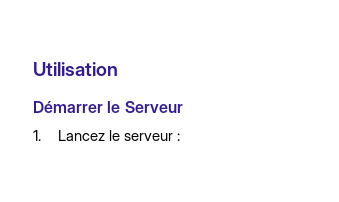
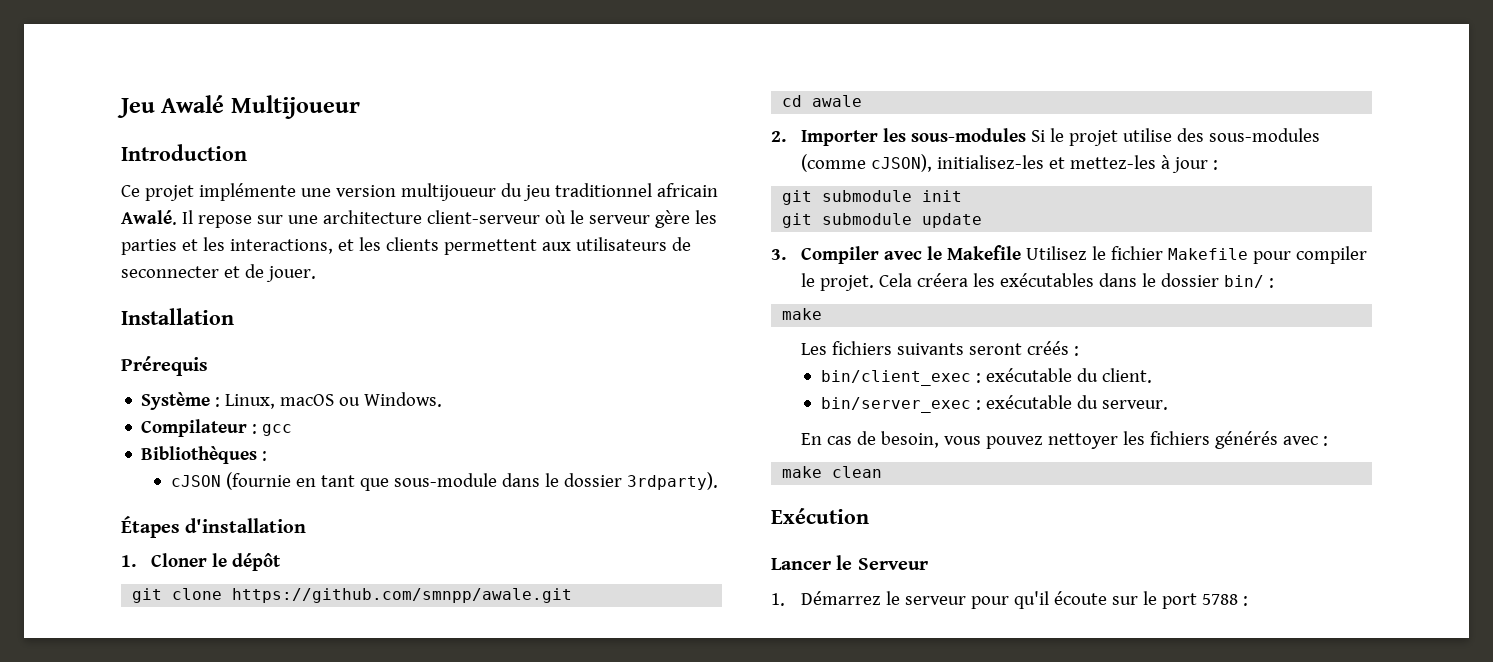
- Utilisation
- Démarrer le Serveur
+ Jeu Awalé Multijoueur
+ Introduction
+ Ce projet implémente une version multijoueur du jeu traditionnel africain Awalé. Il repose sur une architecture client-serveur où le serveur gère les parties et les interactions, et les clients permettent aux utilisateurs de seconnecter et de jouer.
+ Installation
+ Prérequis
+ Système : Linux, macOS ou Windows.
+ Compilateur : gcc
+ Bibliothèques :
+ cJSON (fournie en tant que sous-module dans le dossier 3rdparty).
+ Étapes d'installation
+ 1. Cloner le dépôt
+ git clone https://github.com/smnpp/awale.git
+ cd awale
+ 2. Importer les sous-modules Si le projet utilise des sous-modules (comme cJSON), initialisez-les et mettez-les à jour :
+ git submodule init
+ git submodule update
+ 3. Compiler avec le Makefile Utilisez le fichier Makefile pour compiler le projet. Cela créera les exécutables dans le dossier bin/ :
+ make
+ Les fichiers suivants seront créés :
+ bin/client_exec : exécutable du client.
+ bin/server_exec : exécutable du serveur.
+ En cas de besoin, vous pouvez nettoyer les fichiers générés avec :
+ make clean
+ Exécution
+ Lancer le Serveur
- 1. Lancez le serveur :
+ 1. Démarrez le serveur pour qu'il écoute sur le port 5788 :

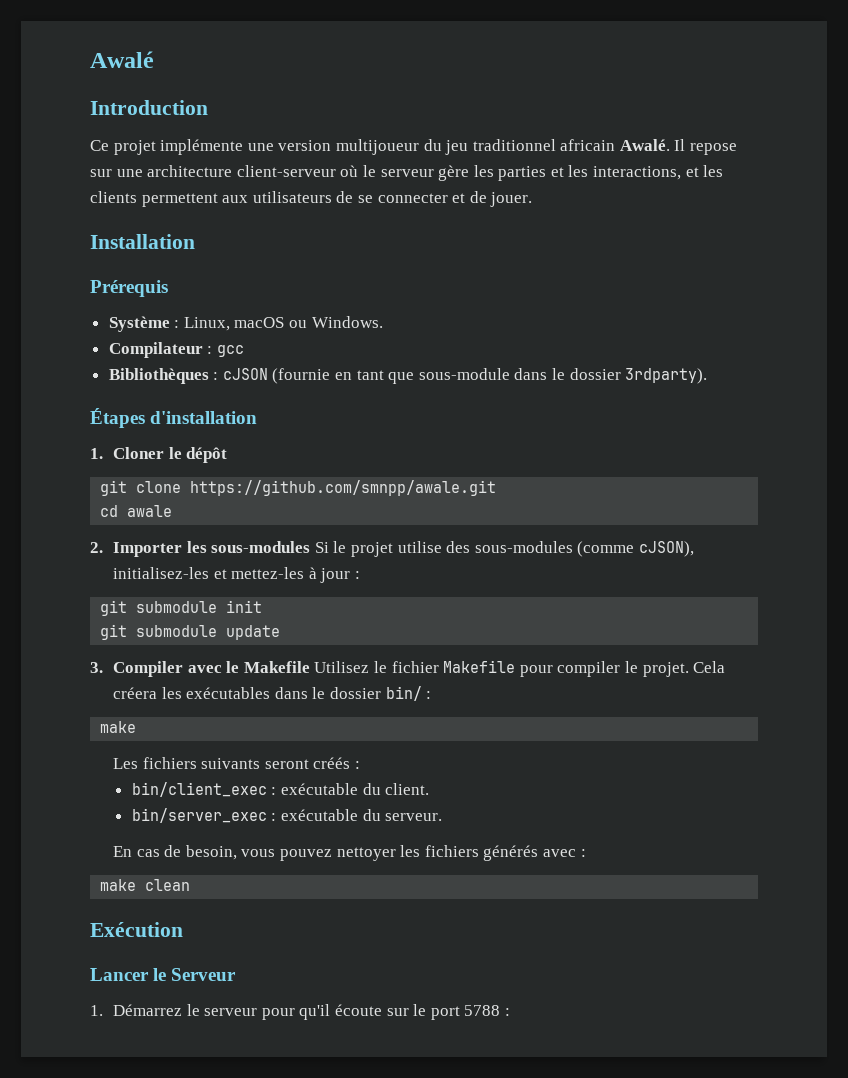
- Jeu Awalé Multijoueur
+ Awalé
- Il repose sur une architecture client-serveur où le serveur gère les parties et les interactions, et les clients permettent aux utilisateurs de seconnecter et de jouer.
+ Il repose sur une architecture client-serveur où le serveur gère les parties et les interactions, et les clients permettent aux utilisateurs de se connecter et de jouer.
- Bibliothèques :
- cJSON (fournie en tant que sous-module dans le dossier 3rdparty).
+ Bibliothèques : cJSON (fournie en tant que sous-module dans le dossier 3rdparty).

